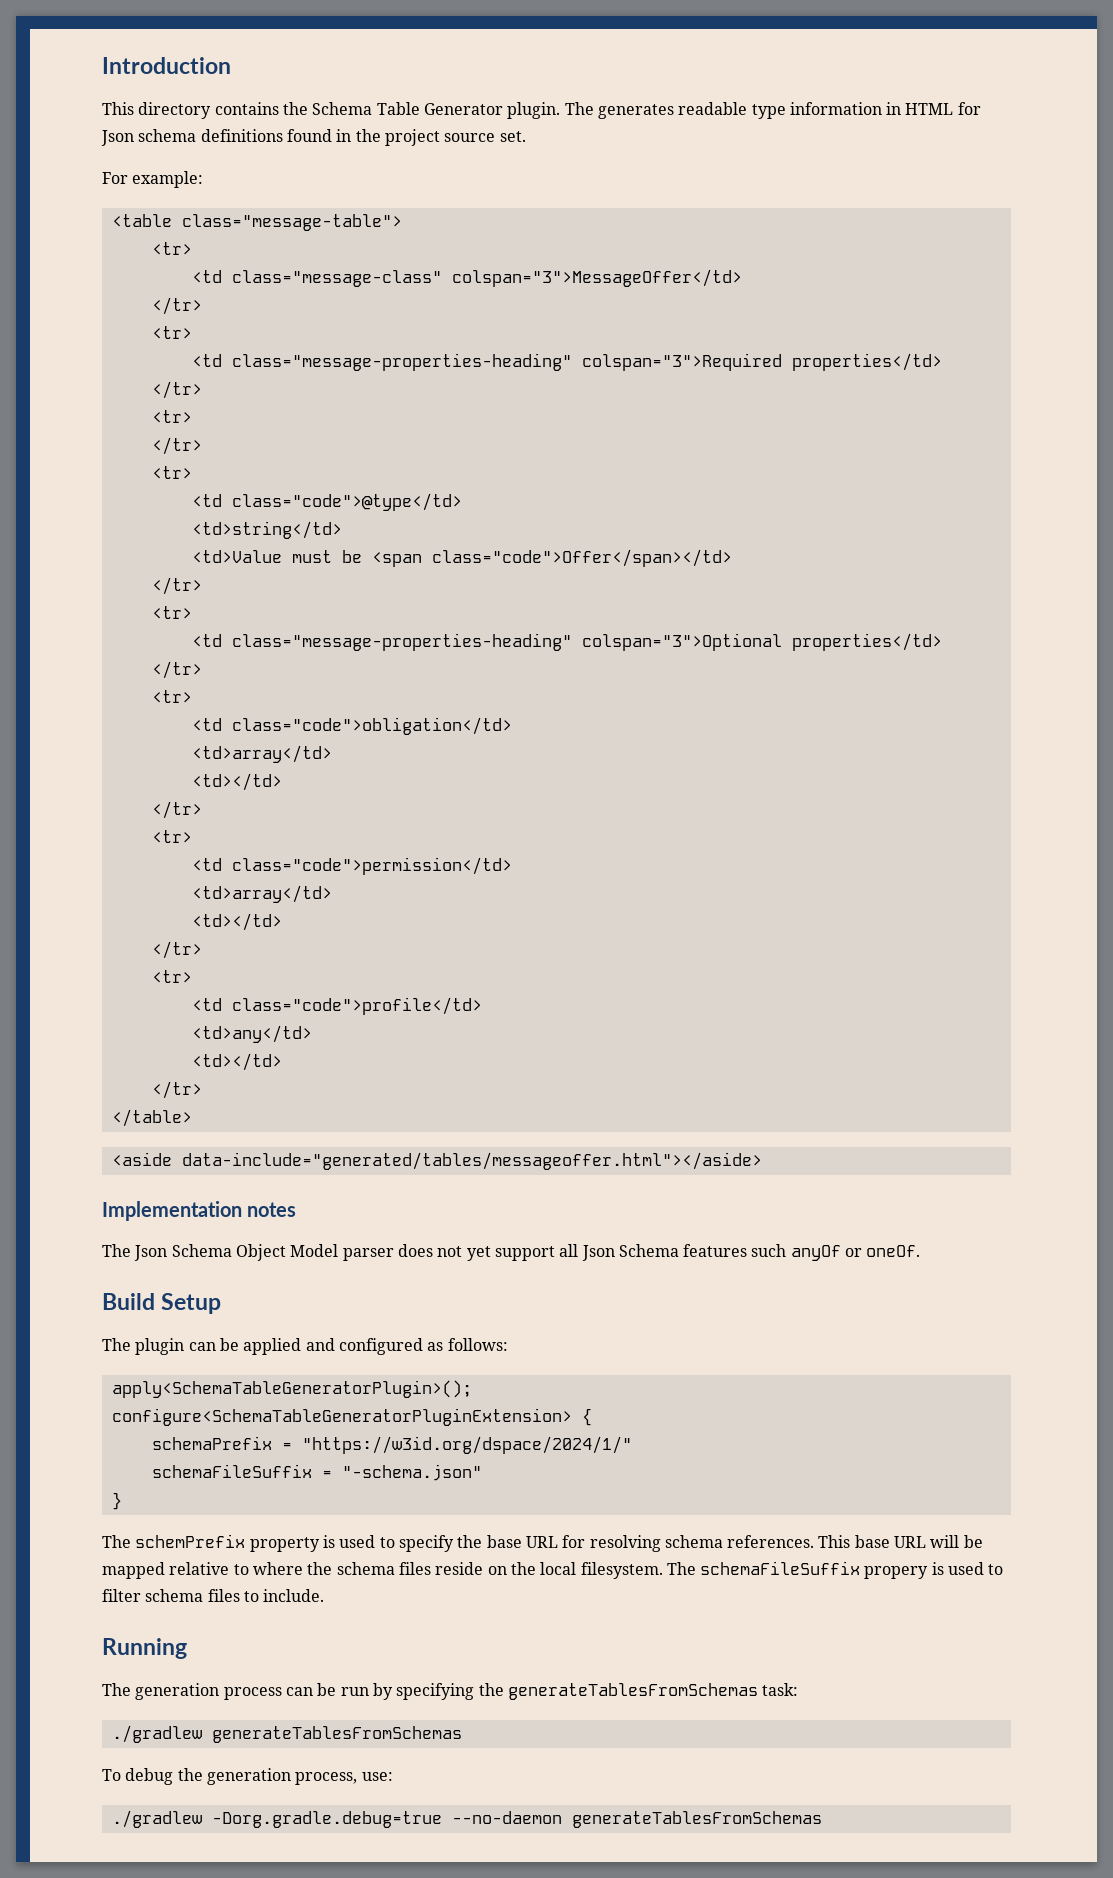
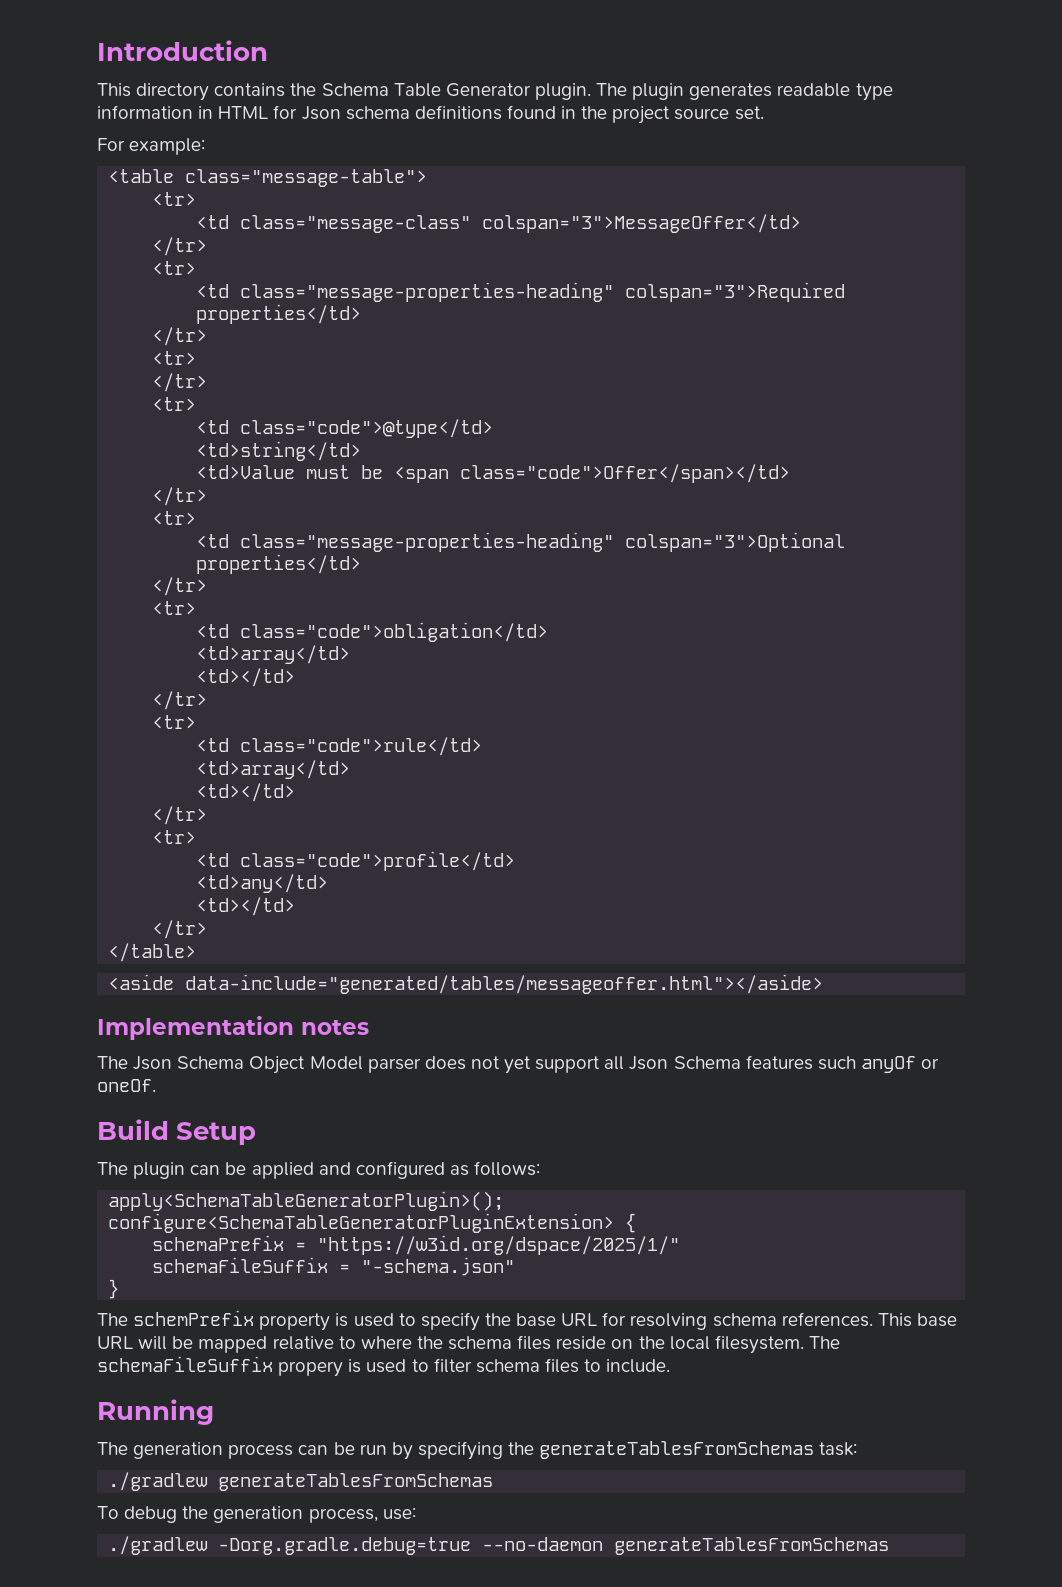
- The generates readable type information in HTML for Json schema definitions found in the project source set.
+ The plugin generates readable type information in HTML for Json schema definitions found in the project source set.
- <td class="code">permission</td>
+ <td class="code">rule</td>
- schemaPrefix = "https://w3id.org/dspace/2024/1/"
+ schemaPrefix = "https://w3id.org/dspace/2025/1/"

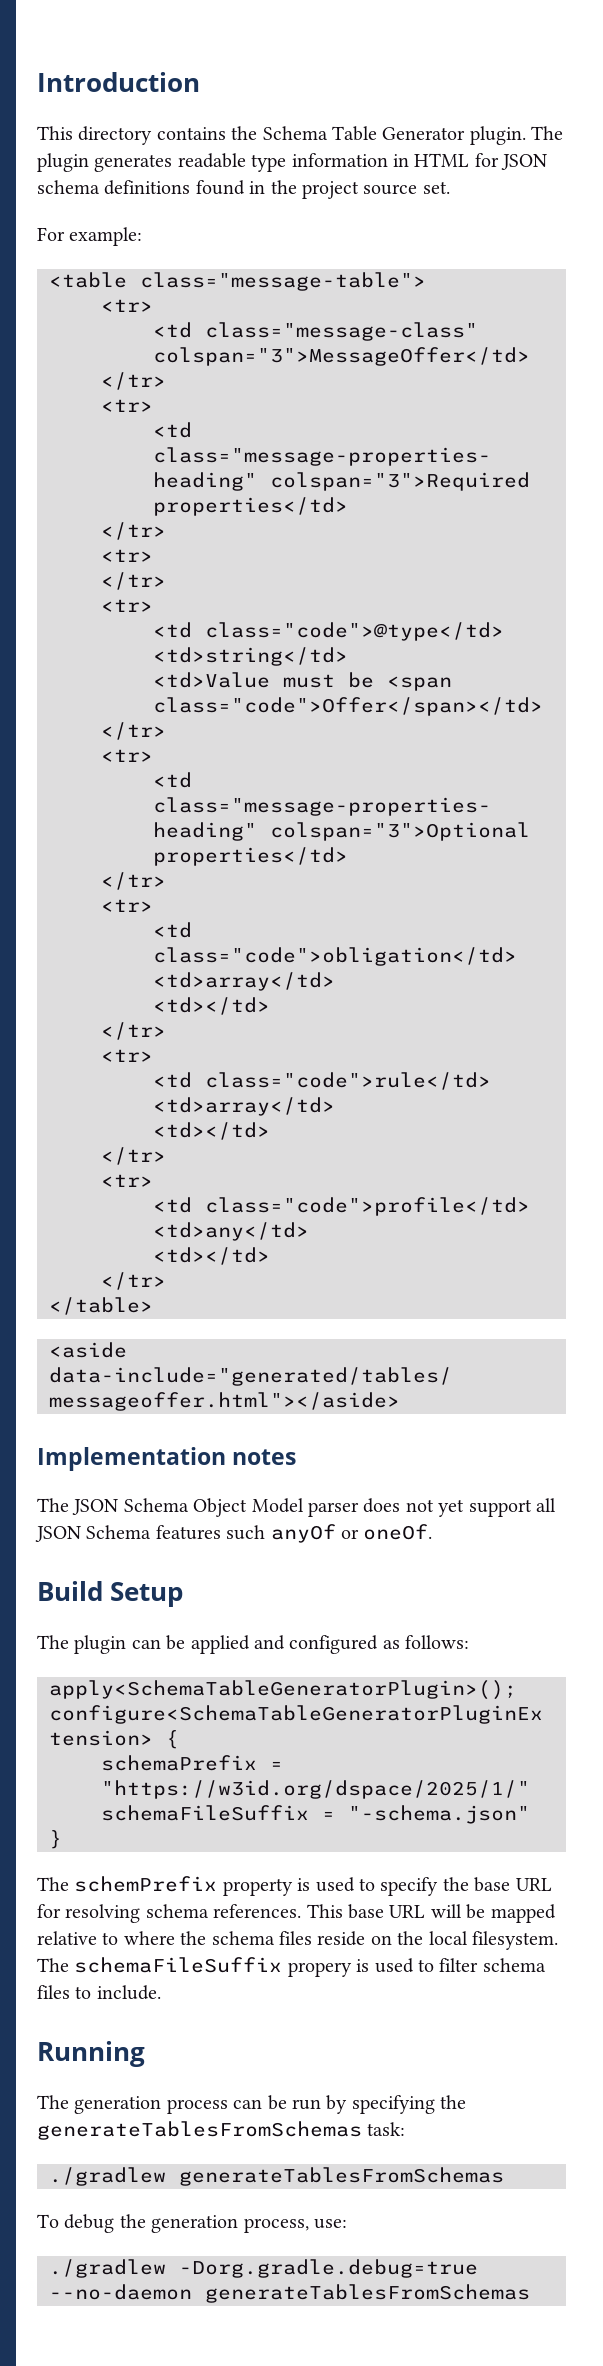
- The plugin generates readable type information in HTML for Json schema definitions found in the project source set.
+ The plugin generates readable type information in HTML for JSON schema definitions found in the project source set.
- The Json Schema Object Model parser does not yet support all Json Schema features such anyOf or oneOf.
+ The JSON Schema Object Model parser does not yet support all JSON Schema features such anyOf or oneOf.

